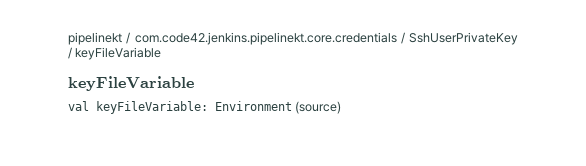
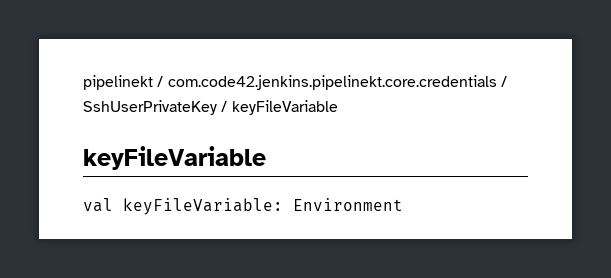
- val keyFileVariable: Environment (source)
+ val keyFileVariable: Environment

